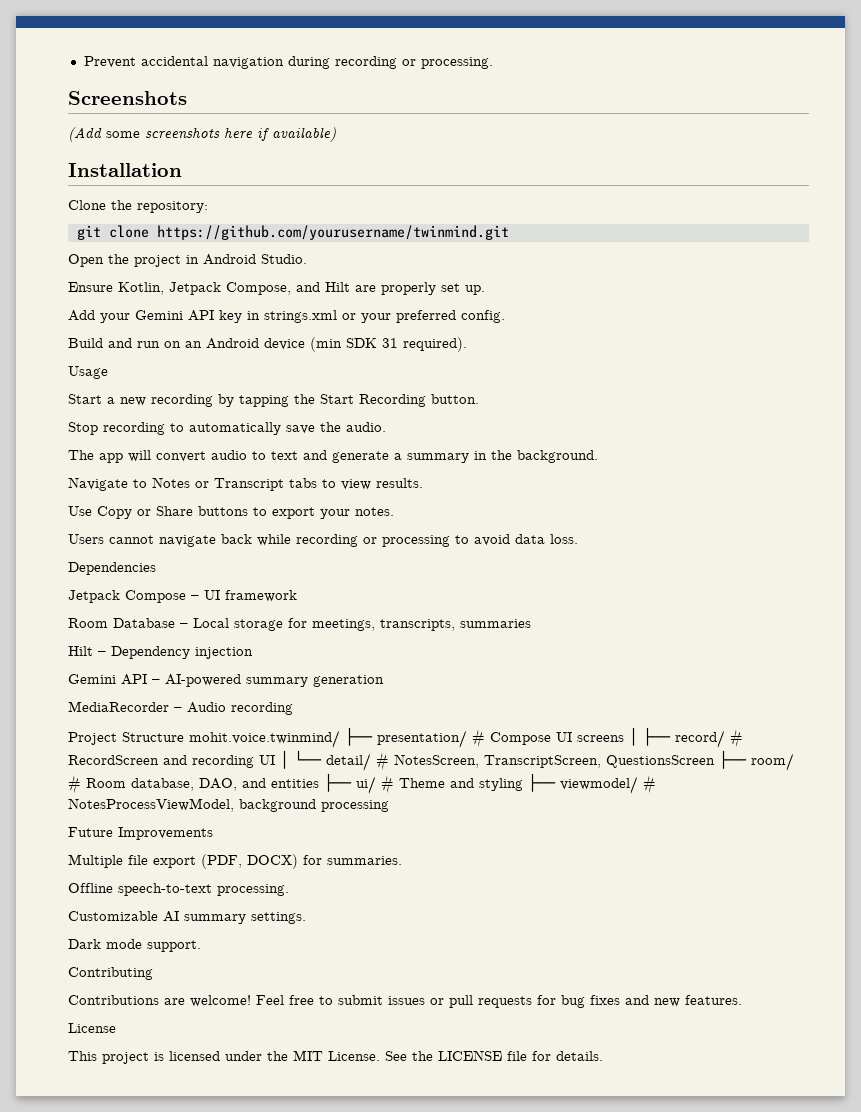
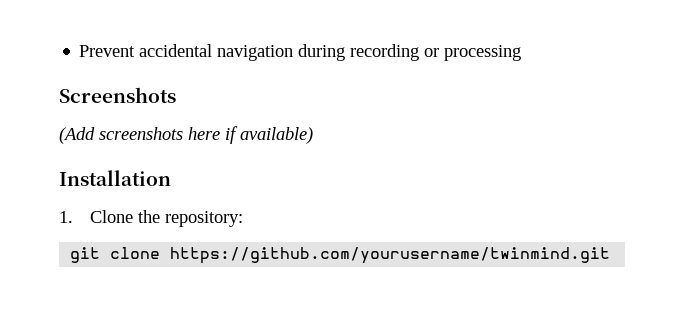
- Prevent accidental navigation during recording or processing.
+ Prevent accidental navigation during recording or processing
- (Add some screenshots here if available)
+ (Add screenshots here if available)
- Clone the repository:
+ 1. Clone the repository:
- Open the project in Android Studio.
- Ensure Kotlin, Jetpack Compose, and Hilt are properly set up.
- Add your Gemini API key in strings.xml or your preferred config.
- Build and run on an Android device (min SDK 31 required).
- Usage
- Start a new recording by tapping the Start Recording button.
- Stop recording to automatically save the audio.
- The app will convert audio to text and generate a summary in the background.
- Navigate to Notes or Transcript tabs to view results.
- Use Copy or Share buttons to export your notes.
- Users cannot navigate back while recording or processing to avoid data loss.
- Dependencies
- Jetpack Compose – UI framework
- Room Database – Local storage for meetings, transcripts, summaries
- Hilt – Dependency injection
- Gemini API – AI-powered summary generation
- MediaRecorder – Audio recording
- Project Structure mohit.voice.twinmind/ ├── presentation/ # Compose UI screens │ ├── record/ # RecordScreen and recording UI │ └── detail/ # NotesScreen, TranscriptScreen, QuestionsScreen ├── room/ # Room database, DAO, and entities ├── ui/ # Theme and styling ├── viewmodel/ # NotesProcessViewModel, background processing
- Future Improvements
- Multiple file export (PDF, DOCX) for summaries.
- Offline speech-to-text processing.
- Customizable AI summary settings.
- Dark mode support.
- Contributing
- Contributions are welcome! Feel free to submit issues or pull requests for bug fixes and new features.
- License
- This project is licensed under the MIT License. See the LICENSE file for details.

